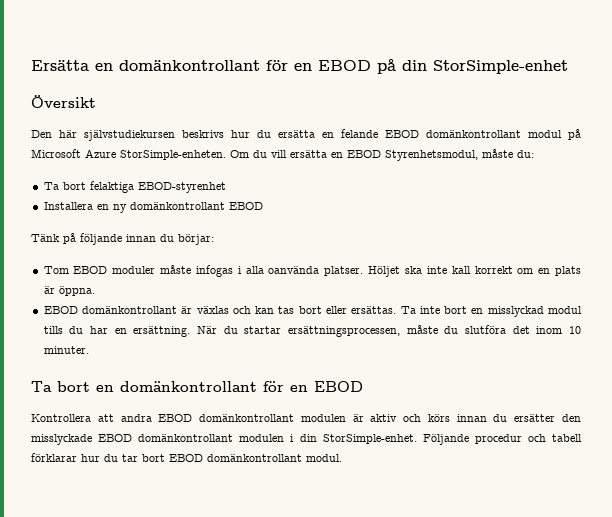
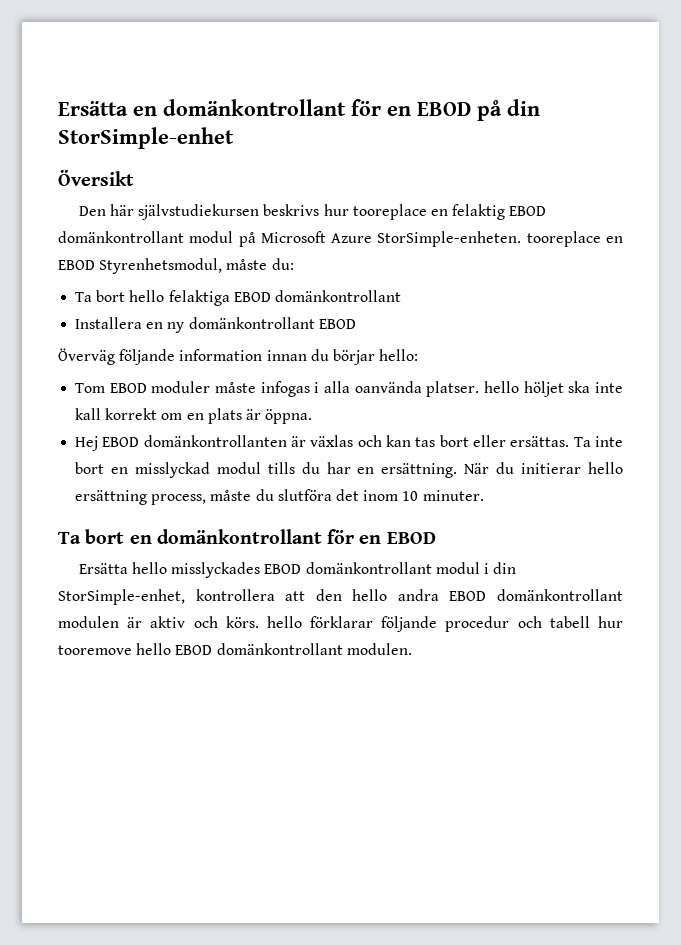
- Den här självstudiekursen beskrivs hur du ersätta en felande EBOD domänkontrollant modul på Microsoft Azure StorSimple-enheten. Om du vill ersätta en EBOD Styrenhetsmodul, måste du:
+ Den här självstudiekursen beskrivs hur tooreplace en felaktig EBOD domänkontrollant modul på Microsoft Azure StorSimple-enheten. tooreplace en EBOD Styrenhetsmodul, måste du:
- Ta bort felaktiga EBOD-styrenhet
+ Ta bort hello felaktiga EBOD domänkontrollant
- Tänk på följande innan du börjar:
+ Överväg följande information innan du börjar hello:
- Tom EBOD moduler måste infogas i alla oanvända platser. Höljet ska inte kall korrekt om en plats är öppna.
+ Tom EBOD moduler måste infogas i alla oanvända platser. hello höljet ska inte kall korrekt om en plats är öppna.
- EBOD domänkontrollant är växlas och kan tas bort eller ersättas.
+ Hej EBOD domänkontrollanten är växlas och kan tas bort eller ersättas.
- När du startar ersättningsprocessen, måste du slutföra det inom 10 minuter.
+ När du initierar hello ersättning process, måste du slutföra det inom 10 minuter.
- Kontrollera att andra EBOD domänkontrollant modulen är aktiv och körs innan du ersätter den misslyckade EBOD domänkontrollant modulen i din StorSimple-enhet. Följande procedur och tabell förklarar hur du tar bort EBOD domänkontrollant modul.
+ Ersätta hello misslyckades EBOD domänkontrollant modul i din StorSimple-enhet, kontrollera att den hello andra EBOD domänkontrollant modulen är aktiv och körs. hello förklarar följande procedur och tabell hur tooremove hello EBOD domänkontrollant modulen.

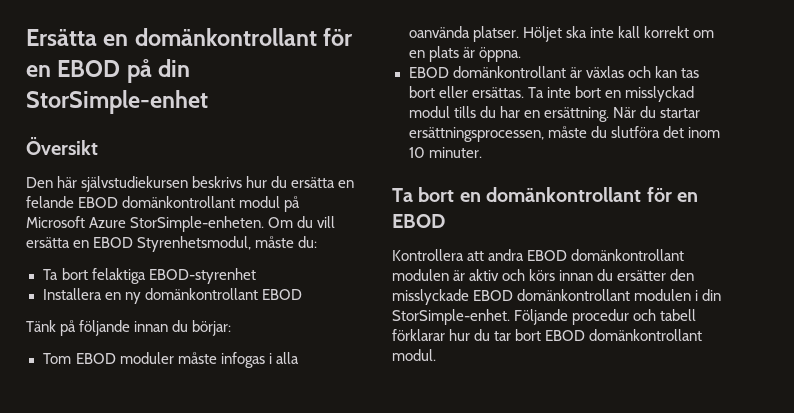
- Den här självstudiekursen beskrivs hur tooreplace en felaktig EBOD domänkontrollant modul på Microsoft Azure StorSimple-enheten. tooreplace en EBOD Styrenhetsmodul, måste du:
+ Den här självstudiekursen beskrivs hur du ersätta en felande EBOD domänkontrollant modul på Microsoft Azure StorSimple-enheten. Om du vill ersätta en EBOD Styrenhetsmodul, måste du:
- Ta bort hello felaktiga EBOD domänkontrollant
+ Ta bort felaktiga EBOD-styrenhet
- Överväg följande information innan du börjar hello:
+ Tänk på följande innan du börjar:
- Tom EBOD moduler måste infogas i alla oanvända platser. hello höljet ska inte kall korrekt om en plats är öppna.
+ Tom EBOD moduler måste infogas i alla oanvända platser. Höljet ska inte kall korrekt om en plats är öppna.
- Hej EBOD domänkontrollanten är växlas och kan tas bort eller ersättas.
+ EBOD domänkontrollant är växlas och kan tas bort eller ersättas.
- När du initierar hello ersättning process, måste du slutföra det inom 10 minuter.
+ När du startar ersättningsprocessen, måste du slutföra det inom 10 minuter.
- Ersätta hello misslyckades EBOD domänkontrollant modul i din StorSimple-enhet, kontrollera att den hello andra EBOD domänkontrollant modulen är aktiv och körs. hello förklarar följande procedur och tabell hur tooremove hello EBOD domänkontrollant modulen.
+ Kontrollera att andra EBOD domänkontrollant modulen är aktiv och körs innan du ersätter den misslyckade EBOD domänkontrollant modulen i din StorSimple-enhet. Följande procedur och tabell förklarar hur du tar bort EBOD domänkontrollant modul.

